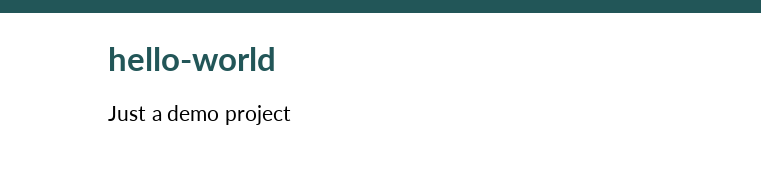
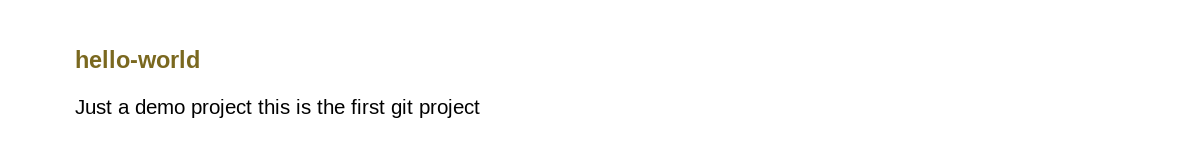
- Just a demo project
+ Just a demo project this is the first git project

